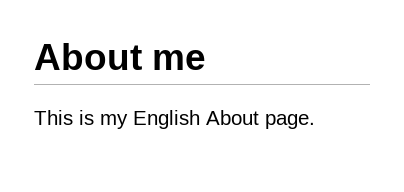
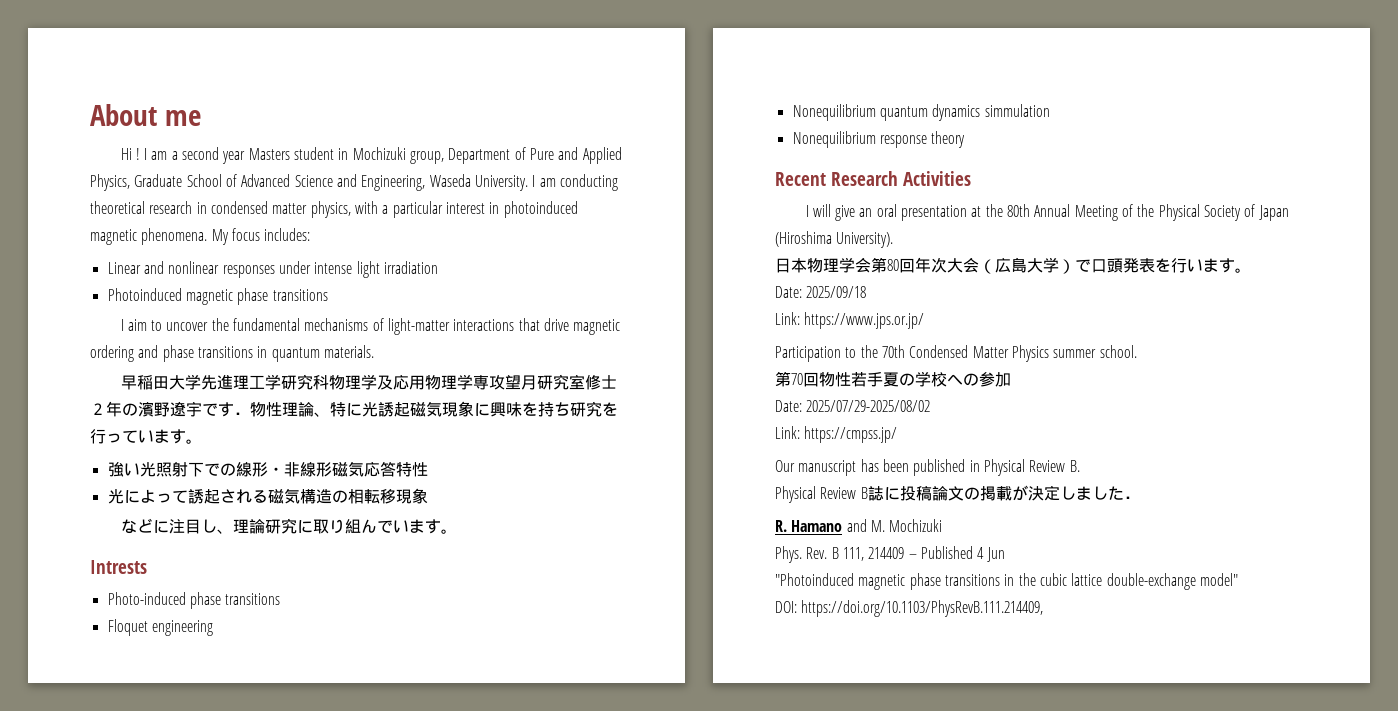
- This is my English About page.
+ Hi ! I am a second year Masters student in Mochizuki group, Department of Pure and Applied Physics, Graduate School of Advanced Science and Engineering, Waseda University. I am conducting theoretical research in condensed matter physics, with a particular interest in photoinduced magnetic phenomena. My focus includes:
+ Linear and nonlinear responses under intense light irradiation
+ Photoinduced magnetic phase transitions
+ I aim to uncover the fundamental mechanisms of light-matter interactions that drive magnetic ordering and phase transitions in quantum materials.
+ 早稲田大学先進理工学研究科物理学及応用物理学専攻望月研究室修士２年の濱野遼宇です．物性理論、特に光誘起磁気現象に興味を持ち研究を行っています。
+ 強い光照射下での線形・非線形磁気応答特性
+ 光によって誘起される磁気構造の相転移現象
+ などに注目し、理論研究に取り組んでいます。
+ Intrests
+ Photo-induced phase transitions
+ Floquet engineering
+ Nonequilibrium quantum dynamics simmulation
+ Nonequilibrium response theory
+ Recent Research Activities
+ I will give an oral presentation at the 80th Annual Meeting of the Physical Society of Japan (Hiroshima University).
+ 日本物理学会第80回年次大会（広島大学）で口頭発表を行います。
+ Date: 2025/09/18
+ Link: https://www.jps.or.jp/
+ Participation to the 70th Condensed Matter Physics summer school.
+ 第70回物性若手夏の学校への参加
+ Date: 2025/07/29-2025/08/02
+ Link: https://cmpss.jp/
+ Our manuscript has been published in Physical Review B.
+ Physical Review B誌に投稿論文の掲載が決定しました．
+ R. Hamano and M. Mochizuki
+ Phys. Rev. B 111, 214409 – Published 4 Jun
+ "Photoinduced magnetic phase transitions in the cubic lattice double-exchange model"
+ DOI: https://doi.org/10.1103/PhysRevB.111.214409,

